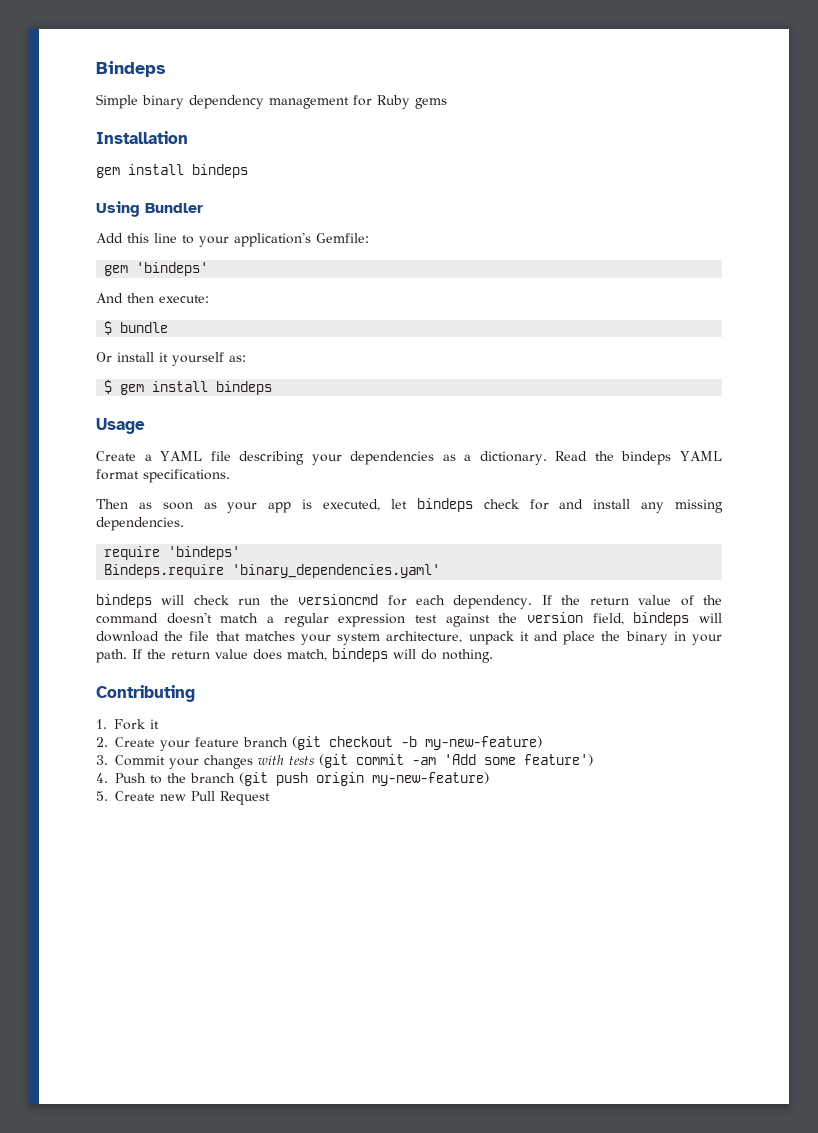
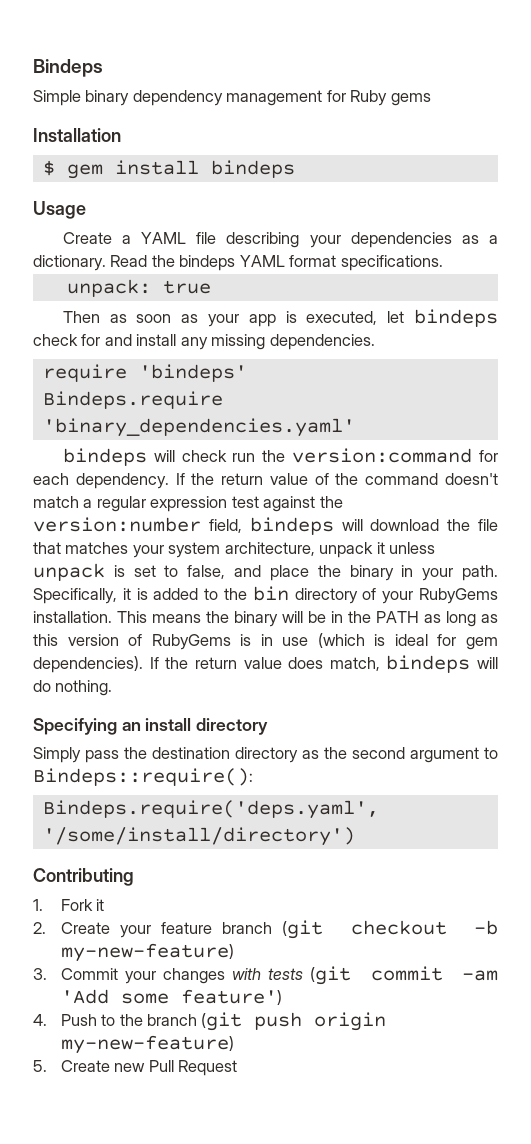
  Installation
- gem install bindeps
- Using Bundler
- Add this line to your application's Gemfile:
- gem 'bindeps'
- And then execute:
- $ bundle
- Or install it yourself as:
+ unpack: true
- bindeps will check run the versioncmd for each dependency.
+ bindeps will check run the version:command for each dependency.
- If the return value of the command doesn't match a regular expression test against the version field, bindeps will download the file that matches your system architecture, unpack it and place the binary in your path.
+ If the return value of the command doesn't match a regular expression test against the version:number field, bindeps will download the file that matches your system architecture, unpack it unless unpack is set to false, and place the binary in your path.
+ Specifically, it is added to the bin directory of your RubyGems installation. This means the binary will be in the PATH as long as this version of RubyGems is in use (which is ideal for gem dependencies).
+ Specifying an install directory
+ Simply pass the destination directory as the second argument to Bindeps::require():
+ Bindeps.require('deps.yaml', '/some/install/directory')

